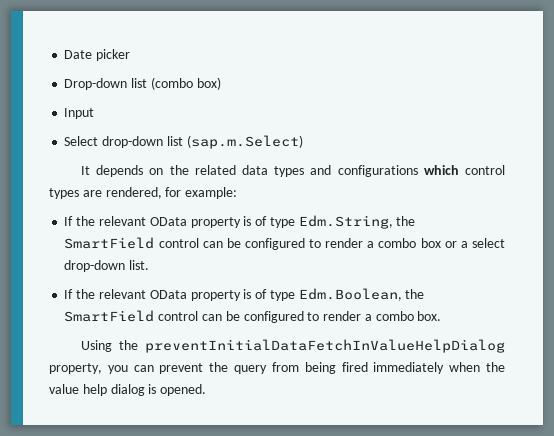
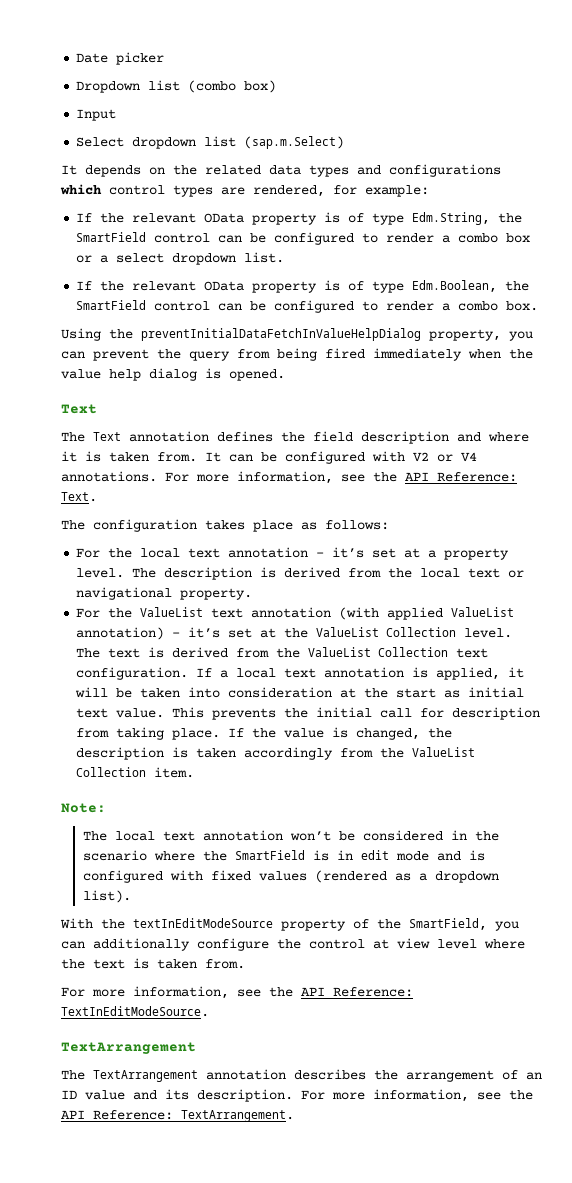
- Drop-down list (combo box)
+ Dropdown list (combo box)
- Select drop-down list (sap.m.Select)
+ Select dropdown list (sap.m.Select)
- If the relevant OData property is of type Edm.String, the SmartField control can be configured to render a combo box or a select drop-down list.
+ If the relevant OData property is of type Edm.String, the SmartField control can be configured to render a combo box or a select dropdown list.
  Using the preventInitialDataFetchInValueHelpDialog property, you can prevent the query from being fired immediately when the value help dialog is opened.
+ Text
+ The Text annotation defines the field description and where it is taken from. It can be configured with V2 or V4 annotations. For more information, see the API Reference: Text.
+ The configuration takes place as follows:
+ For the local text annotation – it’s set at a property level. The description is derived from the local text or navigational property.
+ For the ValueList text annotation (with applied ValueList annotation) – it’s set at the ValueList Collection level. The text is derived from the ValueList Collection text configuration. If a local text annotation is applied, it will be taken into consideration at the start as initial text value. This prevents the initial call for description from taking place. If the value is changed, the description is taken accordingly from the ValueList Collection item.
+ Note:
+ The local text annotation won’t be considered in the scenario where the SmartField is in edit mode and is configured with fixed values (rendered as a dropdown list).
+ With the textInEditModeSource property of the SmartField, you can additionally configure the control at view level where the text is taken from.
+ For more information, see the API Reference: TextInEditModeSource.
+ TextArrangement
+ The TextArrangement annotation describes the arrangement of an ID value and its description. For more information, see the API Reference: TextArrangement.

